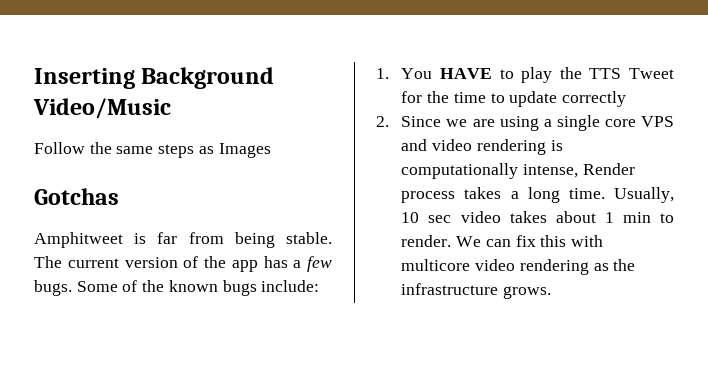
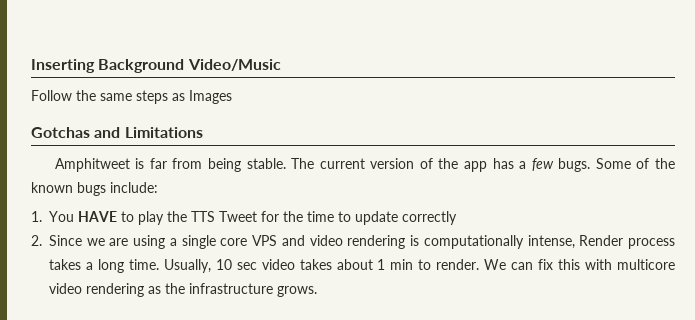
- Gotchas
+ Gotchas and Limitations

